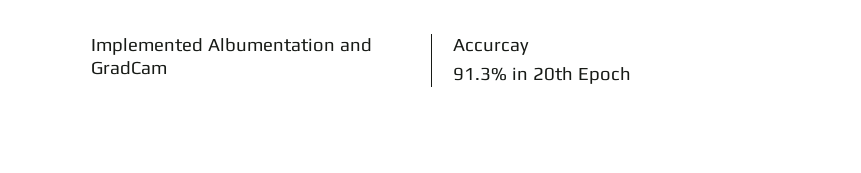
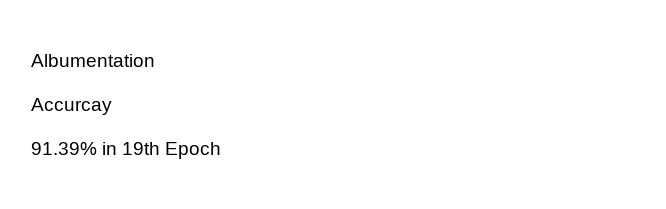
- Implemented Albumentation and GradCam
+ Albumentation
- 91.3% in 20th Epoch
+ 91.39% in 19th Epoch

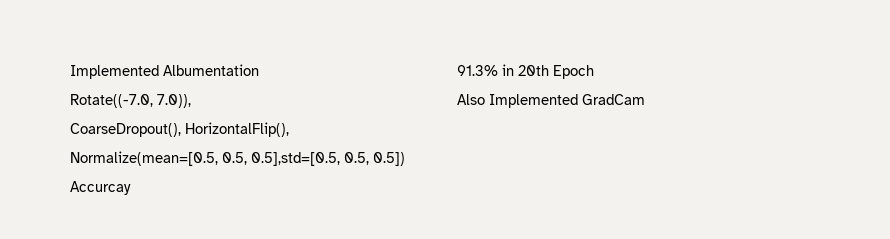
- Albumentation
+ Implemented Albumentation
+ Rotate((-7.0, 7.0)),
+ CoarseDropout(), HorizontalFlip(),
+ Normalize(mean=[0.5, 0.5, 0.5],std=[0.5, 0.5, 0.5])
  Accurcay
- 91.39% in 19th Epoch
+ 91.3% in 20th Epoch
+ Also Implemented GradCam

